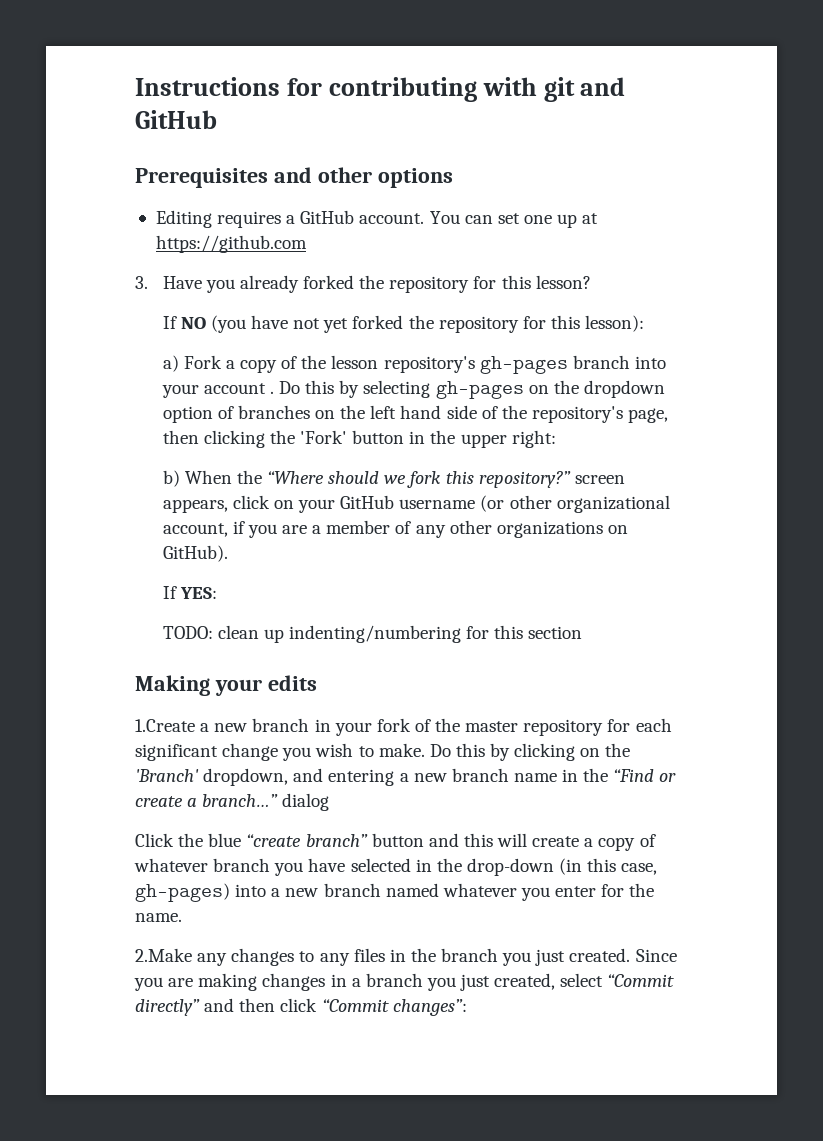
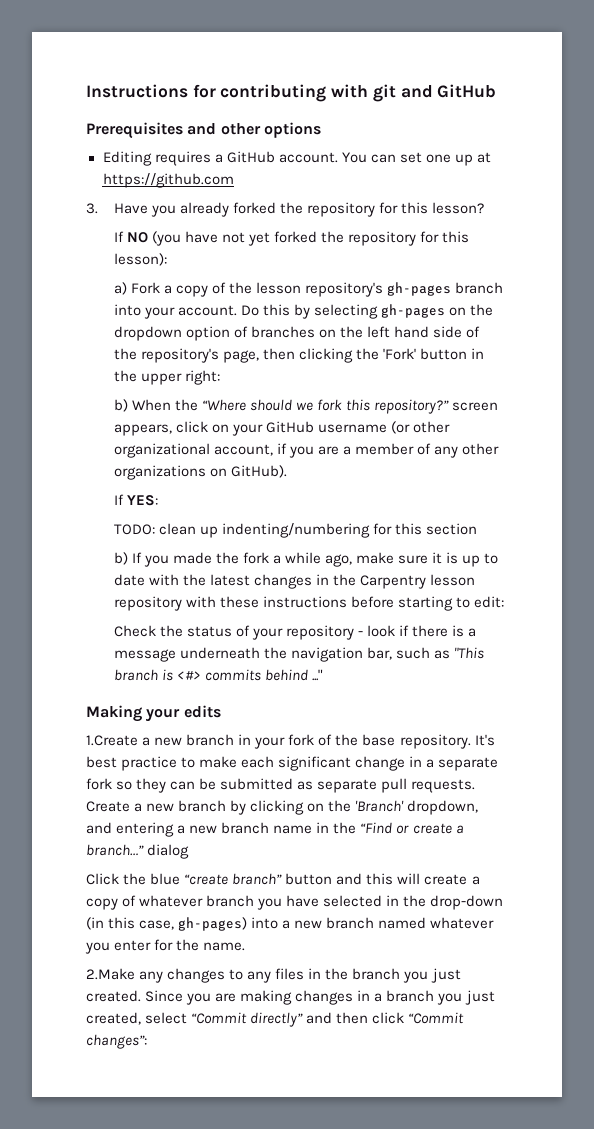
- a) Fork a copy of the lesson repository's gh-pages branch into your account .
+ a) Fork a copy of the lesson repository's gh-pages branch into your account.
+ b) If you made the fork a while ago, make sure it is up to date with the latest changes in the Carpentry lesson repository with these instructions before starting to edit:
+ Check the status of your repository - look if there is a message underneath the navigation bar, such as "This branch is <#> commits behind ..."
- 1.Create a new branch in your fork of the master repository for each significant change you wish to make. Do this by clicking on the 'Branch' dropdown, and entering a new branch name in the “Find or create a branch…” dialog
+ 1.Create a new branch in your fork of the base repository. It's best practice to make each significant change in a separate fork so they can be submitted as separate pull requests. Create a new branch by clicking on the 'Branch' dropdown, and entering a new branch name in the “Find or create a branch…” dialog

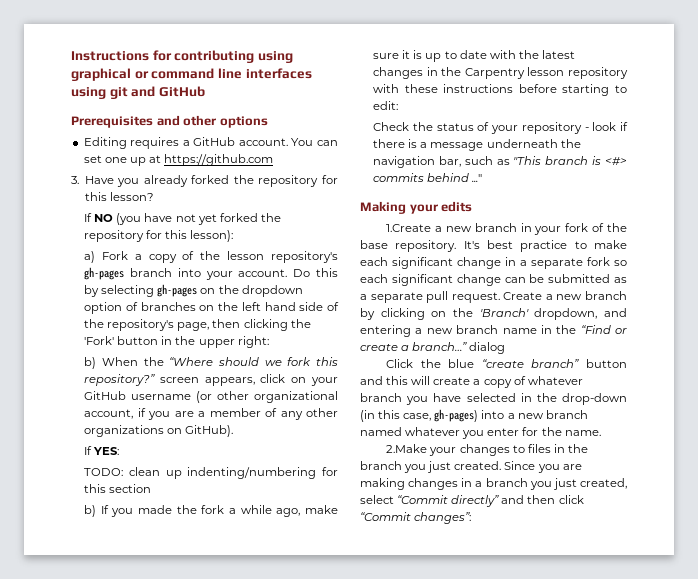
- Instructions for contributing with git and GitHub
+ Instructions for contributing using graphical or command line interfaces using git and GitHub
- It's best practice to make each significant change in a separate fork so they can be submitted as separate pull requests.
+ It's best practice to make each significant change in a separate fork so each significant change can be submitted as a separate pull request.
- 2.Make any changes to any files in the branch you just created.
+ 2.Make your changes to files in the branch you just created.

